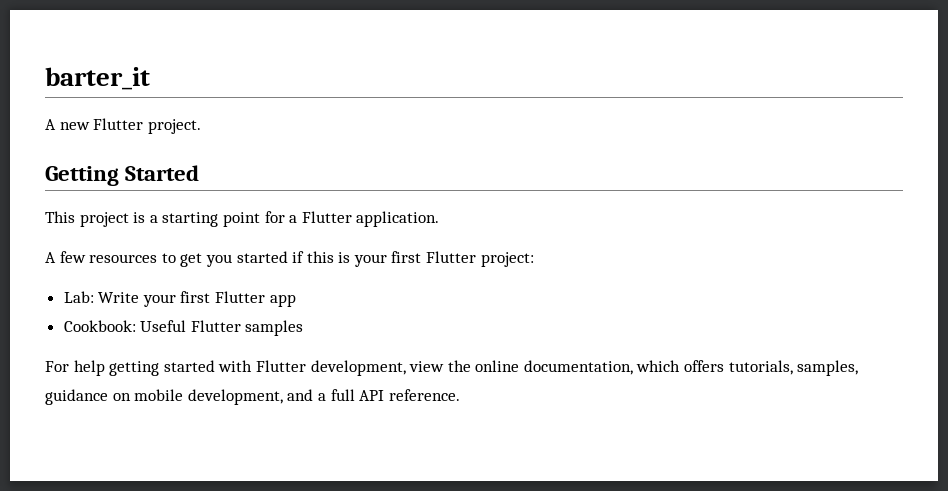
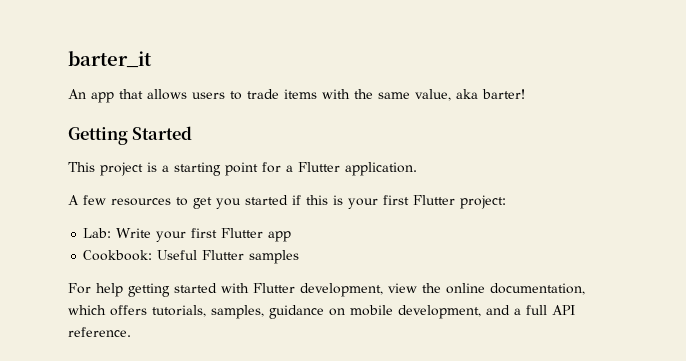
- A new Flutter project.
+ An app that allows users to trade items with the same value, aka barter!

